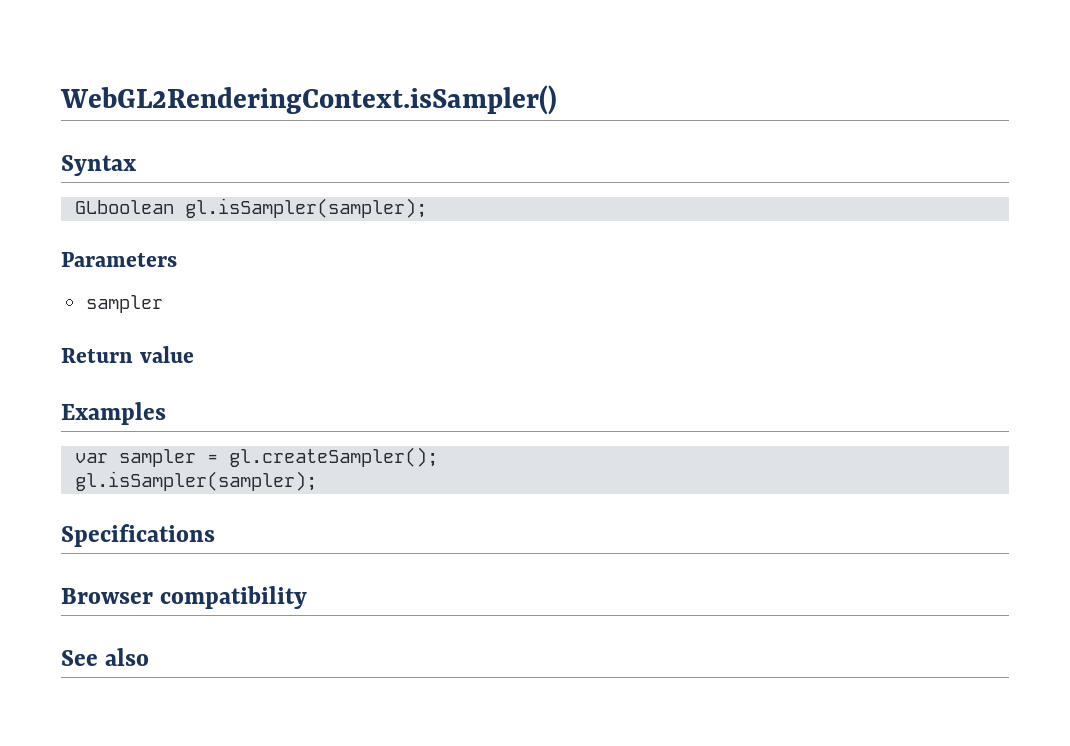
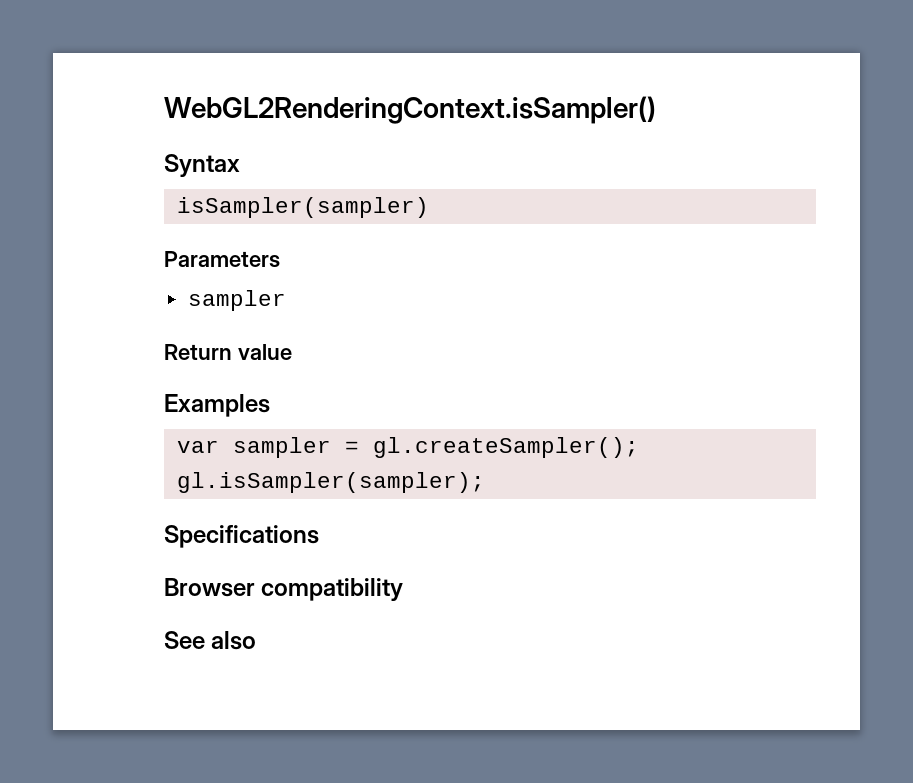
- GLboolean gl.isSampler(sampler);
+ isSampler(sampler)

